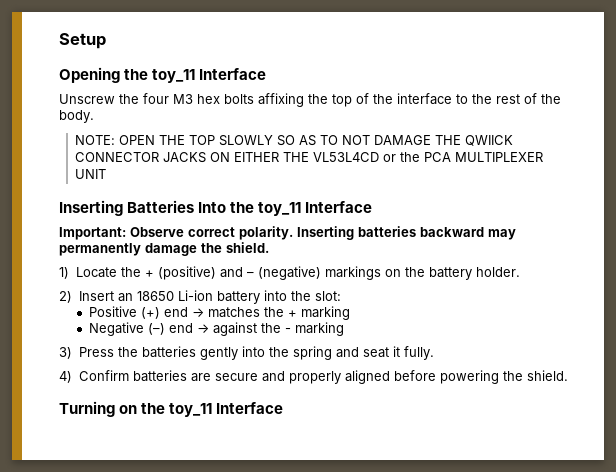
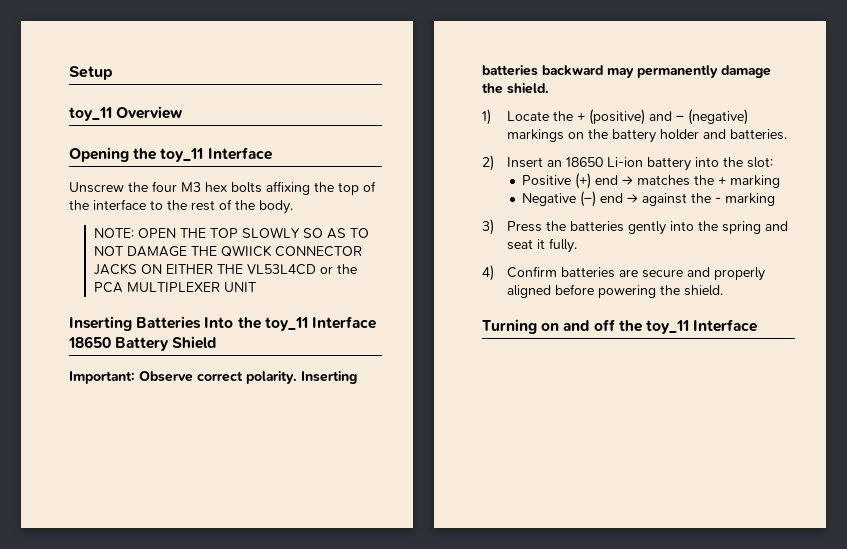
+ toy_11 Overview
- Inserting Batteries Into the toy_11 Interface
+ Inserting Batteries Into the toy_11 Interface 18650 Battery Shield
- 1) Locate the + (positive) and – (negative) markings on the battery holder.
+ 1) Locate the + (positive) and – (negative) markings on the battery holder and batteries.
- Turning on the toy_11 Interface
+ Turning on and off the toy_11 Interface

